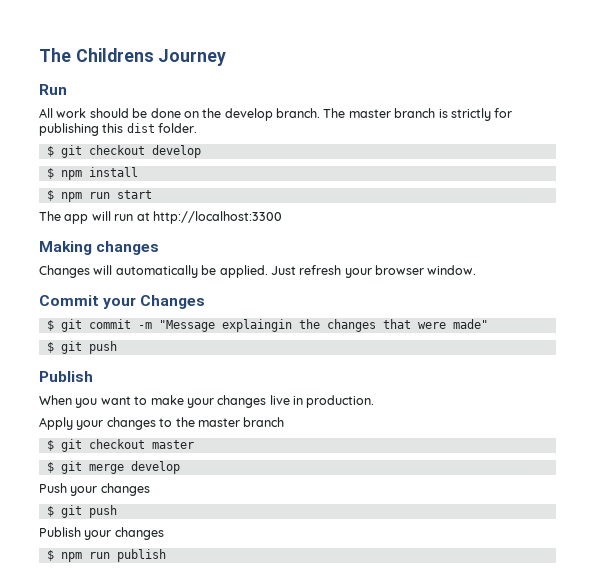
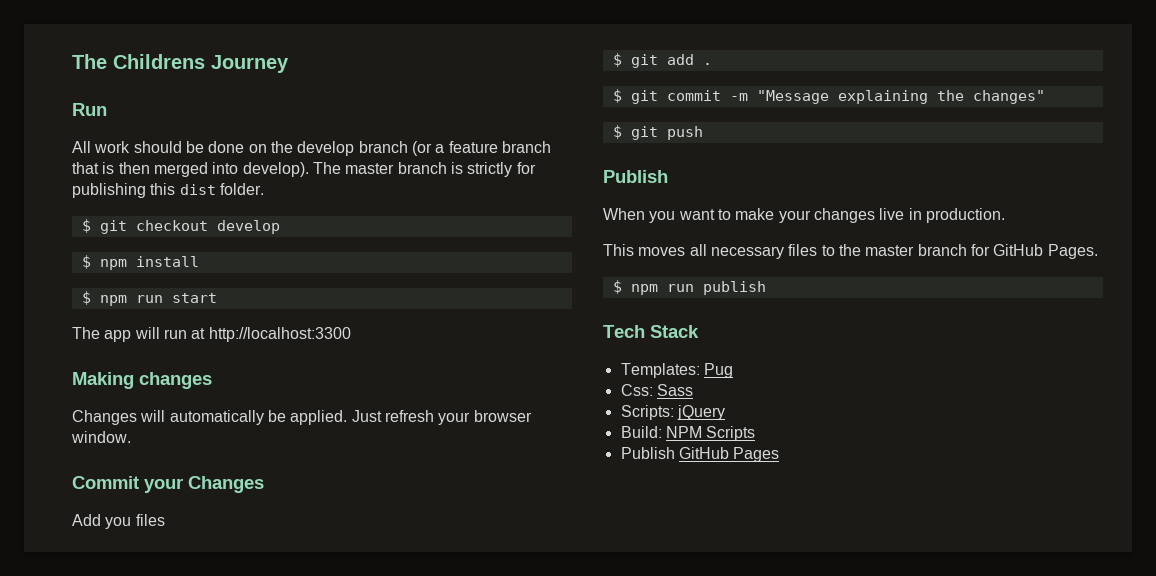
- All work should be done on the develop branch.
+ All work should be done on the develop branch (or a feature branch that is then merged into develop).
+ Add you files
+ $ git add .
- $ git commit -m "Message explaingin the changes that were made"
+ $ git commit -m "Message explaining the changes"
- Apply your changes to the master branch
- $ git checkout master
- $ git merge develop
- Push your changes
- $ git push
- Publish your changes
+ This moves all necessary files to the master branch for GitHub Pages.
  $ npm run publish
+ Tech Stack
+ Templates: Pug
+ Css: Sass
+ Scripts: jQuery
+ Build: NPM Scripts
+ Publish GitHub Pages

